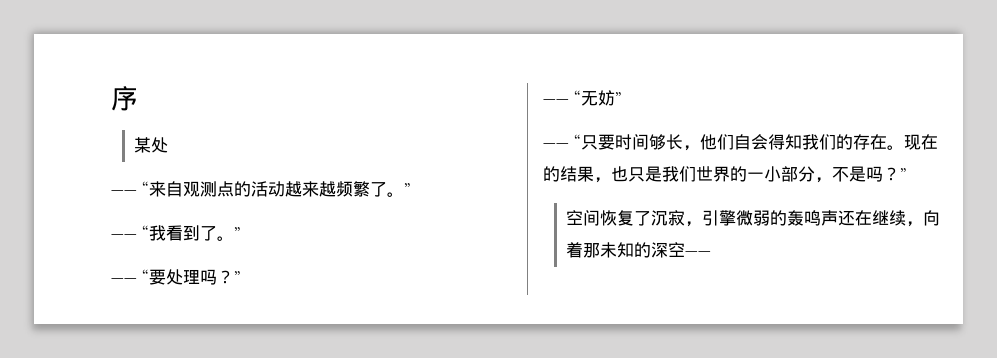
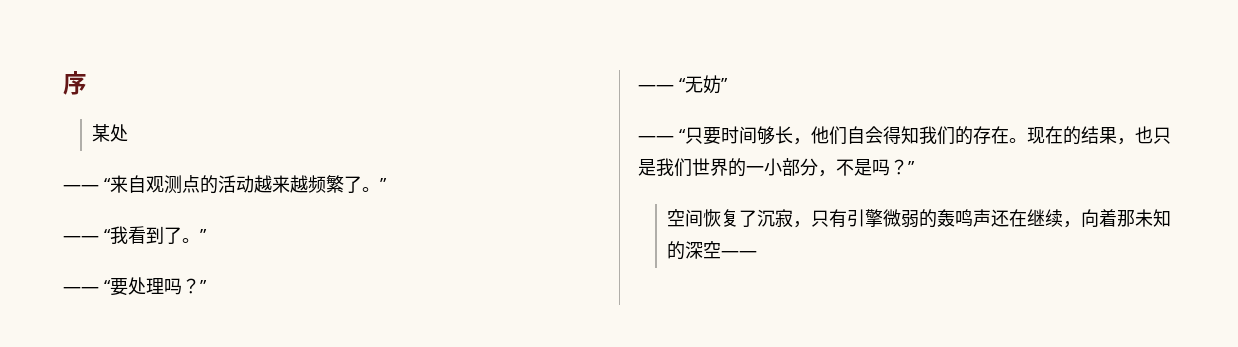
- 空间恢复了沉寂，引擎微弱的轰鸣声还在继续，向着那未知的深空——
+ 空间恢复了沉寂，只有引擎微弱的轰鸣声还在继续，向着那未知的深空——

